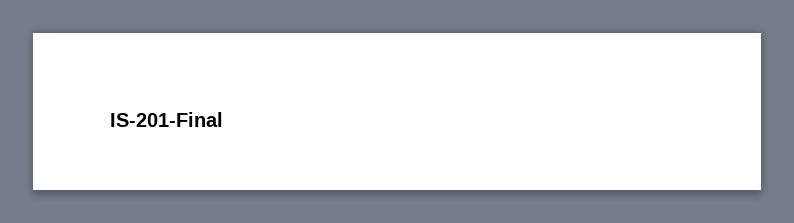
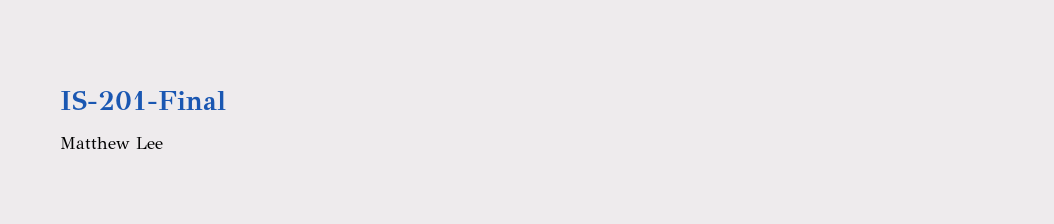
+ Matthew Lee

